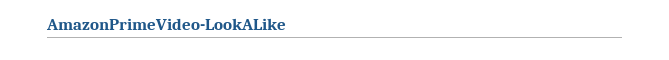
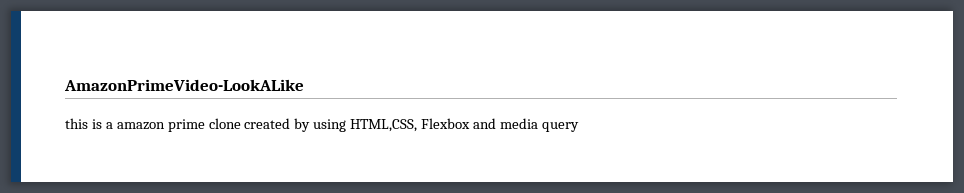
+ this is a amazon prime clone created by using HTML,CSS, Flexbox and media query

